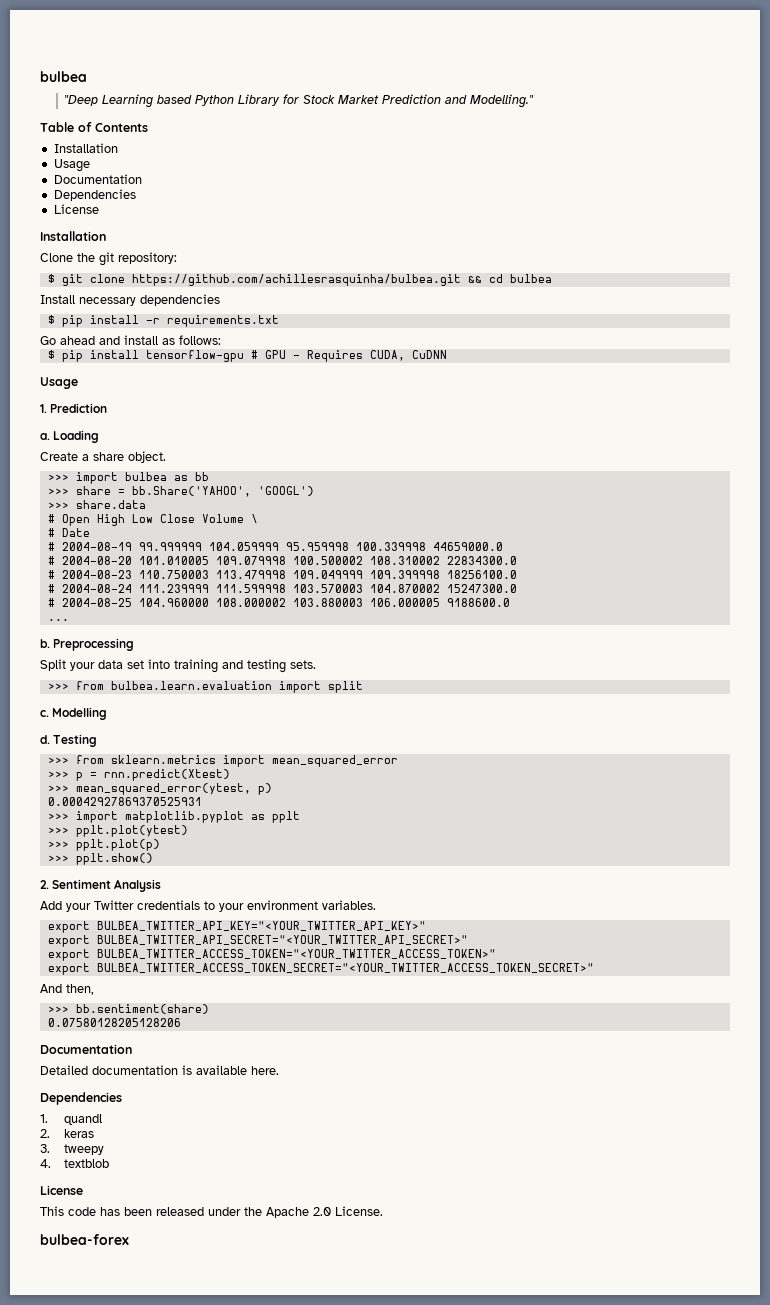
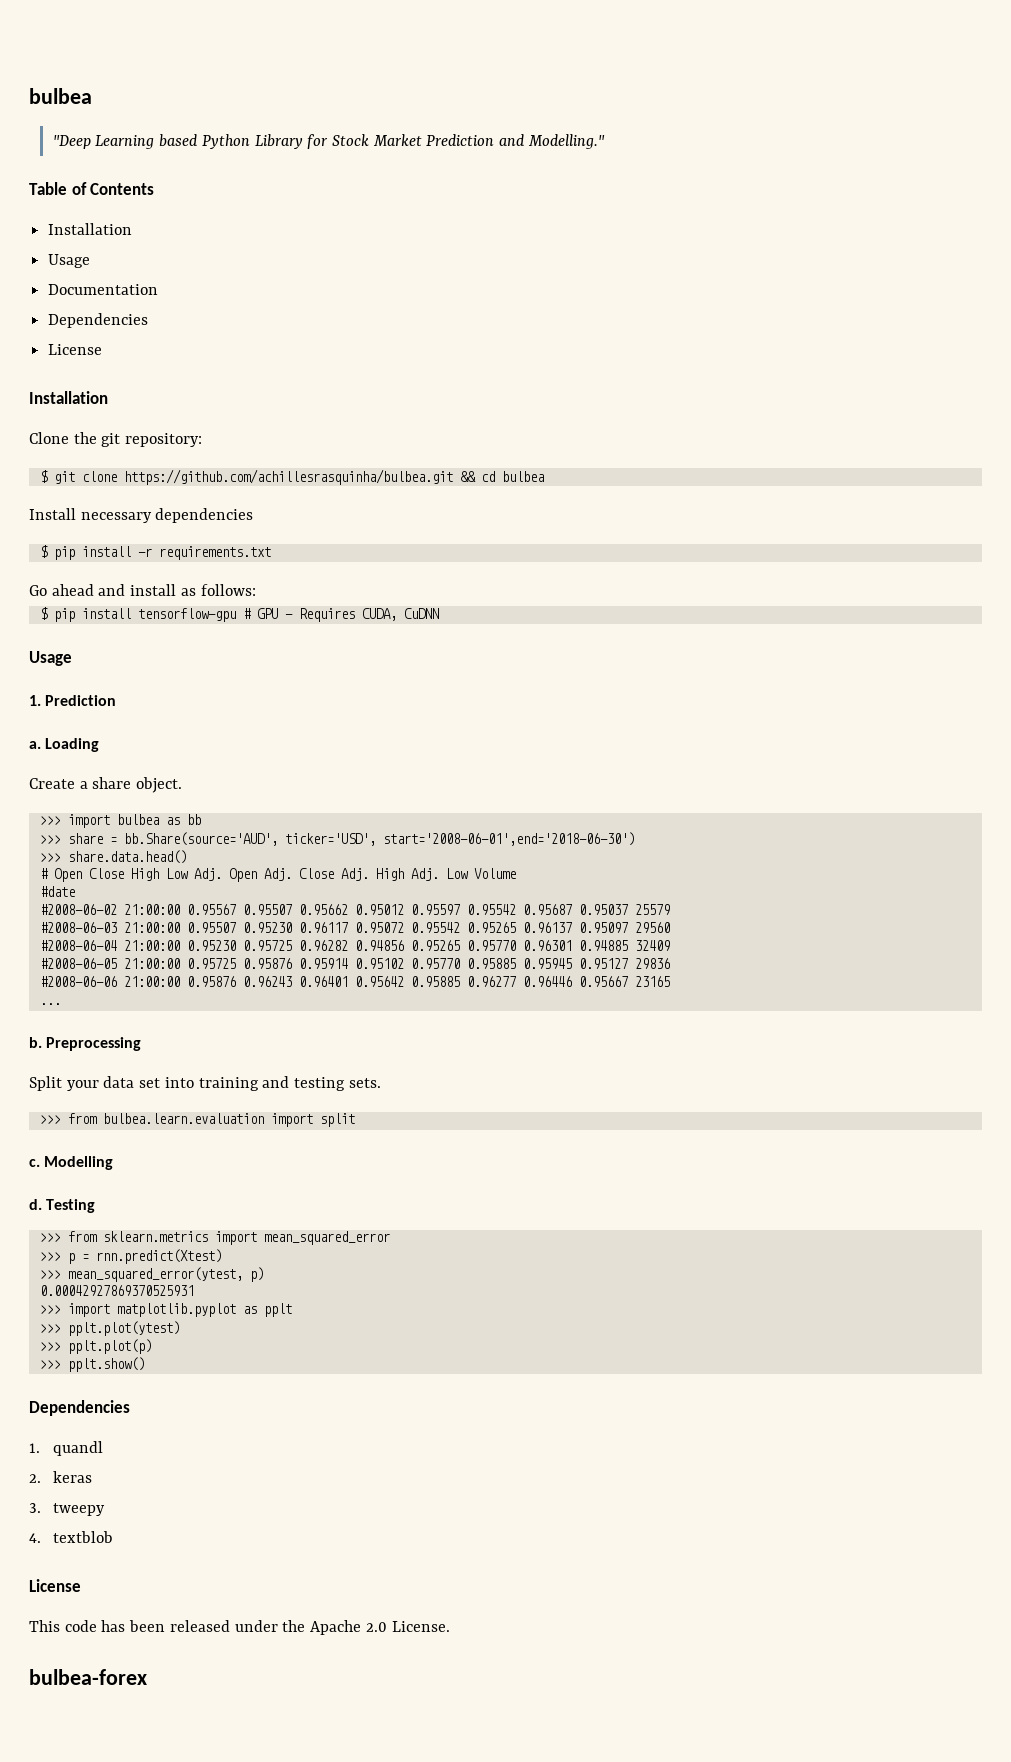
- >>> share = bb.Share('YAHOO', 'GOOGL')
- >>> share.data
+ >>> share = bb.Share(source='AUD', ticker='USD', start='2008-06-01',end='2018-06-30')
+ >>> share.data.head()
- # Open High Low Close Volume \
- # Date
- # 2004-08-19 99.999999 104.059999 95.959998 100.339998 44659000.0
- # 2004-08-20 101.010005 109.079998 100.500002 108.310002 22834300.0
- # 2004-08-23 110.750003 113.479998 109.049999 109.399998 18256100.0
- # 2004-08-24 111.239999 111.599998 103.570003 104.870002 15247300.0
- # 2004-08-25 104.960000 108.000002 103.880003 106.000005 9188600.0
+ # Open Close High Low Adj. Open Adj. Close Adj. High Adj. Low Volume
+ #date
+ #2008-06-02 21:00:00 0.95567 0.95507 0.95662 0.95012 0.95597 0.95542 0.95687 0.95037 25579
+ #2008-06-03 21:00:00 0.95507 0.95230 0.96117 0.95072 0.95542 0.95265 0.96137 0.95097 29560
+ #2008-06-04 21:00:00 0.95230 0.95725 0.96282 0.94856 0.95265 0.95770 0.96301 0.94885 32409
+ #2008-06-05 21:00:00 0.95725 0.95876 0.95914 0.95102 0.95770 0.95885 0.95945 0.95127 29836
+ #2008-06-06 21:00:00 0.95876 0.96243 0.96401 0.95642 0.95885 0.96277 0.96446 0.95667 23165
- 2. Sentiment Analysis
- Add your Twitter credentials to your environment variables.
- export BULBEA_TWITTER_API_KEY="<YOUR_TWITTER_API_KEY>"
- export BULBEA_TWITTER_API_SECRET="<YOUR_TWITTER_API_SECRET>"
- export BULBEA_TWITTER_ACCESS_TOKEN="<YOUR_TWITTER_ACCESS_TOKEN>"
- export BULBEA_TWITTER_ACCESS_TOKEN_SECRET="<YOUR_TWITTER_ACCESS_TOKEN_SECRET>"
- And then,
- >>> bb.sentiment(share)
- 0.07580128205128206
- Documentation
- Detailed documentation is available here.

